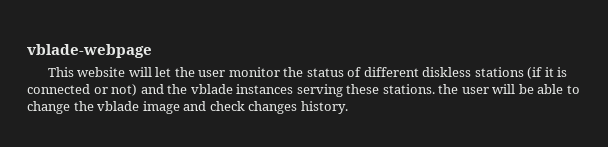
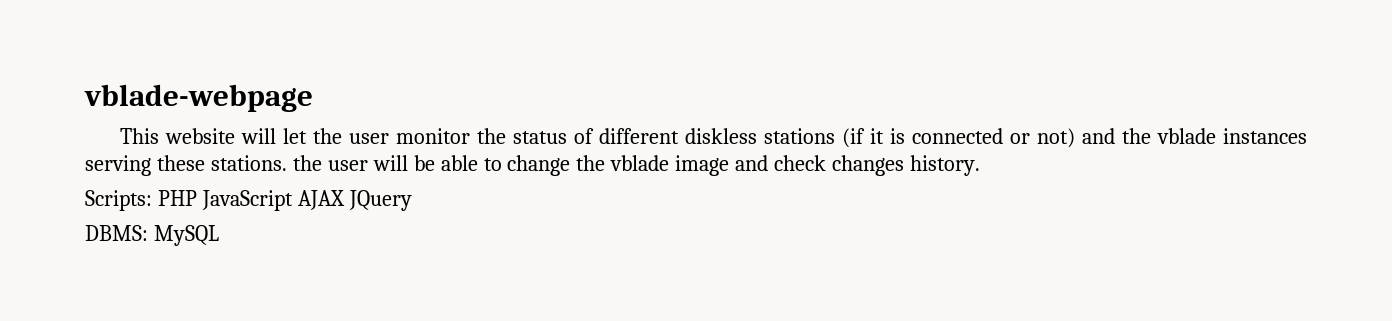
+ Scripts: PHP JavaScript AJAX JQuery
+ DBMS: MySQL

